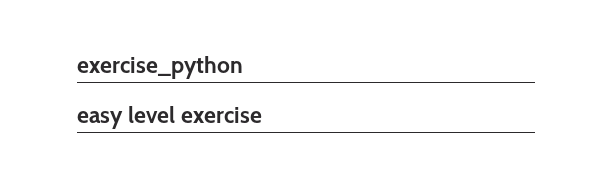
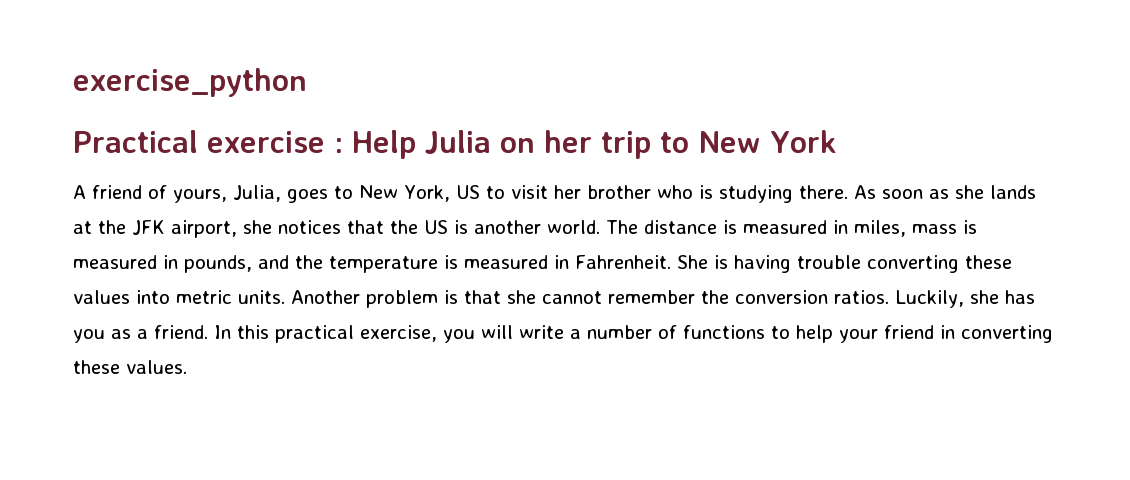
- easy level exercise
+ Practical exercise : Help Julia on her trip to New York
+ A friend of yours, Julia, goes to New York, US to visit her brother who is studying there. As soon as she lands at the JFK airport, she notices that the US is another world. The distance is measured in miles, mass is measured in pounds, and the temperature is measured in Fahrenheit. She is having trouble converting these values into metric units. Another problem is that she cannot remember the conversion ratios. Luckily, she has you as a friend. In this practical exercise, you will write a number of functions to help your friend in converting these values.

